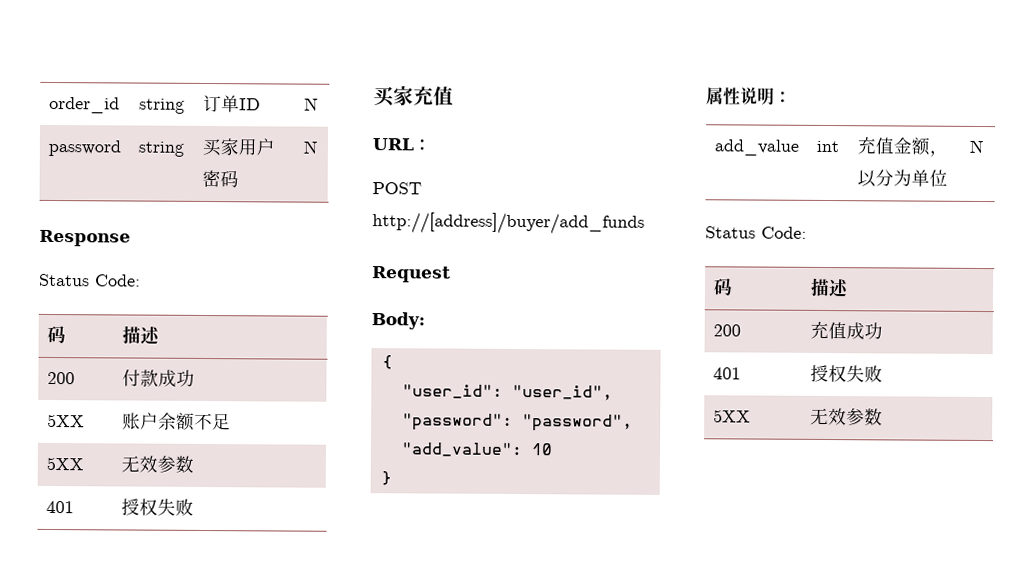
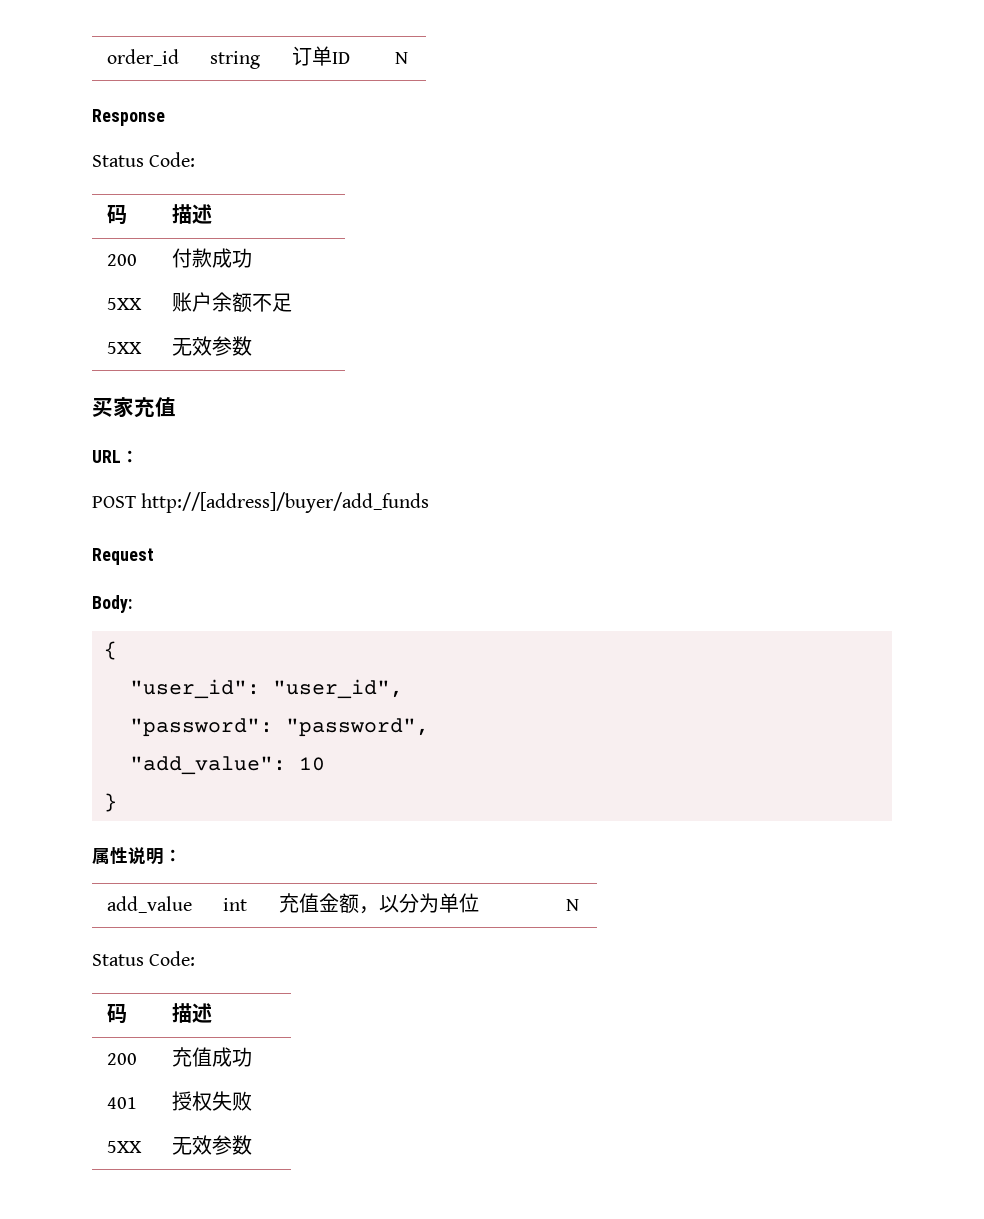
- password | string | 买家用户密码 | N
  5XX | 账户余额不足
  5XX | 无效参数
- 401 | 授权失败

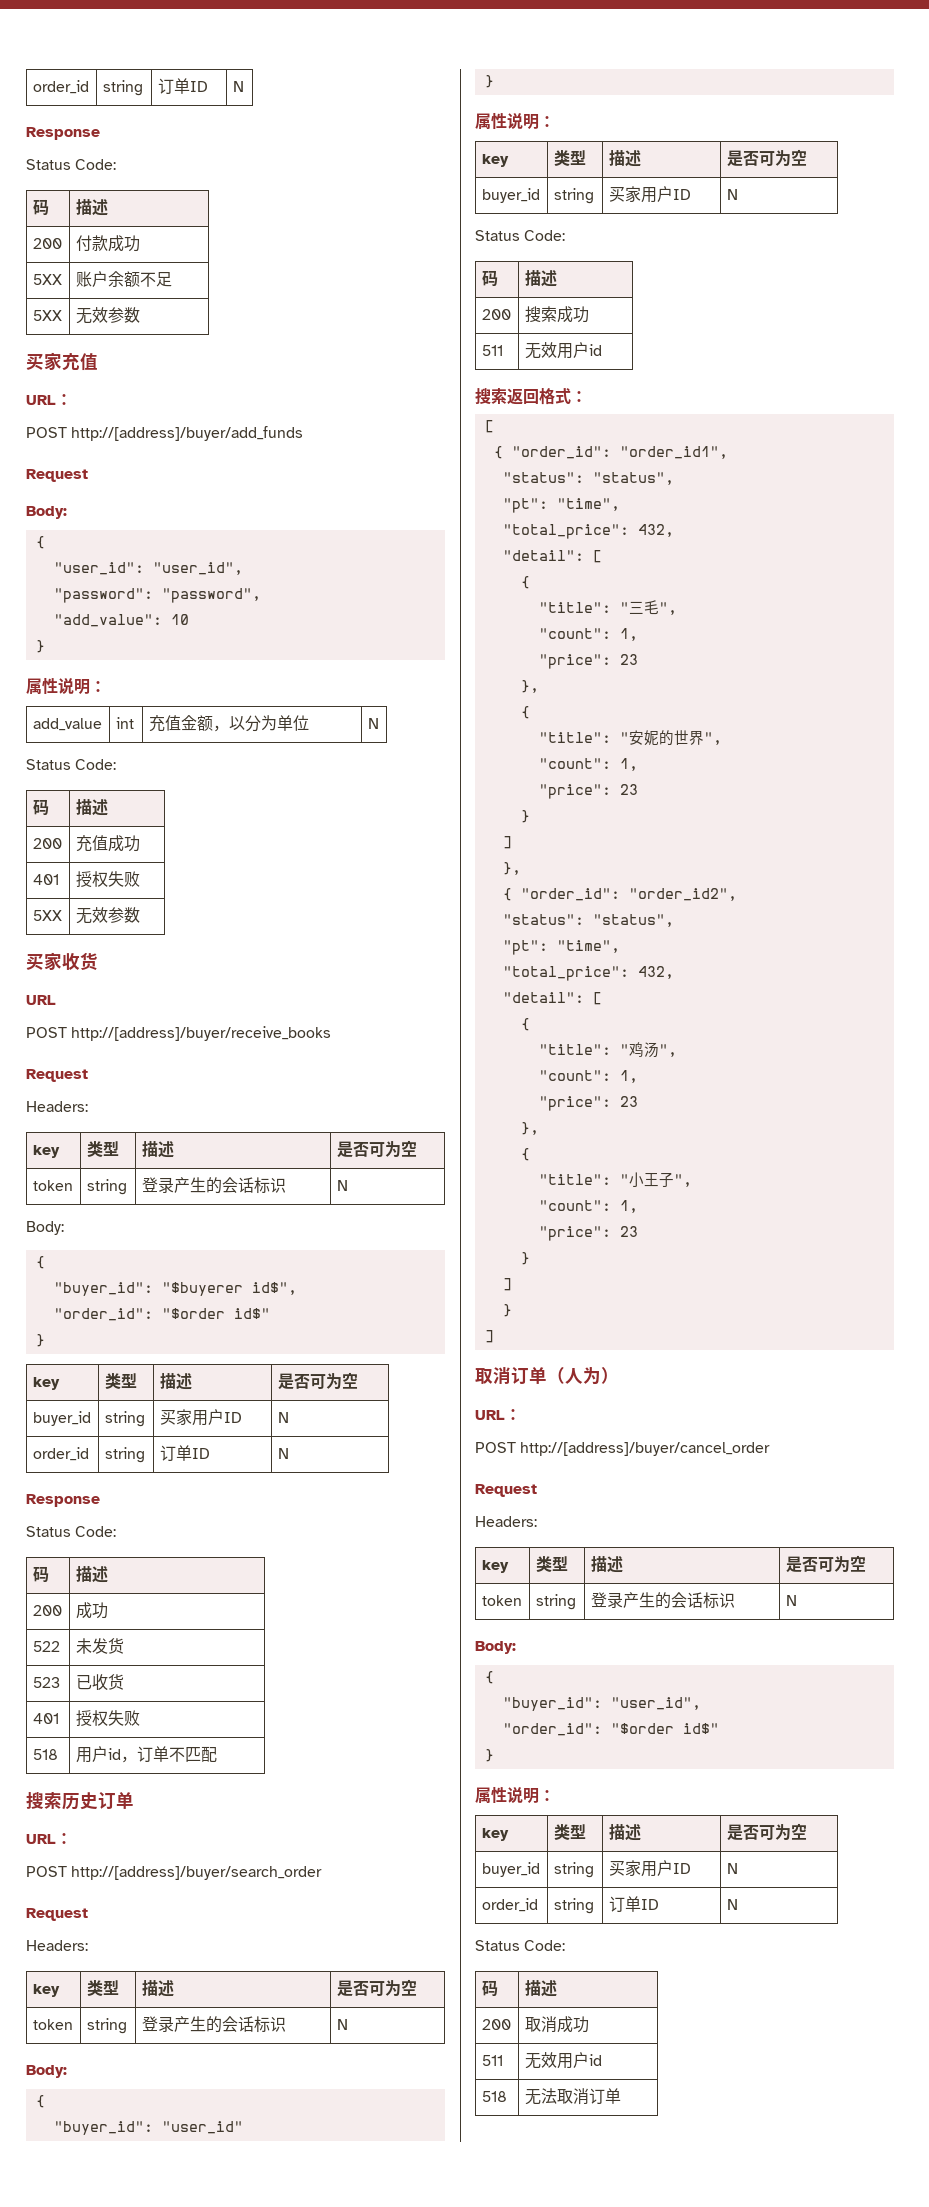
+ 买家收货
+ URL
+ POST http://[address]/buyer/receive_books
+ Request
+ Headers:
+ key | 类型 | 描述 | 是否可为空
+ token | string | 登录产生的会话标识 | N
+ Body:
+ {
+ "buyer_id": "$buyerer id$",
+ "order_id": "$order id$"
+ }
+ key | 类型 | 描述 | 是否可为空
+ buyer_id | string | 买家用户ID | N
+ order_id | string | 订单ID | N
+ Response
+ Status Code:
+ 码 | 描述
+ 200 | 成功
+ 522 | 未发货
+ 523 | 已收货
+ 401 | 授权失败
+ 518 | 用户id，订单不匹配
+ 搜索历史订单
+ URL：
+ POST http://[address]/buyer/search_order
+ Request
+ Headers:
+ key | 类型 | 描述 | 是否可为空
+ token | string | 登录产生的会话标识 | N
+ Body:
+ {
+ "buyer_id": "user_id"
+ }
+ 属性说明：
+ key | 类型 | 描述 | 是否可为空
+ buyer_id | string | 买家用户ID | N
+ Status Code:
+ 码 | 描述
+ 200 | 搜索成功
+ 511 | 无效用户id
+ 搜索返回格式：
+ [
+ { "order_id": "order_id1",
+ "status": "status",
+ "pt": "time",
+ "total_price": 432,
+ "detail": [
+ {
+ "title": "三毛",
+ "count": 1,
+ "price": 23
+ },
+ {
+ "title": "安妮的世界",
+ "count": 1,
+ "price": 23
+ }
+ ]
+ },
+ { "order_id": "order_id2",
+ "status": "status",
+ "pt": "time",
+ "total_price": 432,
+ "detail": [
+ {
+ "title": "鸡汤",
+ "count": 1,
+ "price": 23
+ },
+ {
+ "title": "小王子",
+ "count": 1,
+ "price": 23
+ }
+ ]
+ }
+ ]
+ 取消订单（人为）
+ URL：
+ POST http://[address]/buyer/cancel_order
+ Request
+ Headers:
+ key | 类型 | 描述 | 是否可为空
+ token | string | 登录产生的会话标识 | N
+ Body:
+ {
+ "buyer_id": "user_id",
+ "order_id": "$order id$"
+ }
+ 属性说明：
+ key | 类型 | 描述 | 是否可为空
+ buyer_id | string | 买家用户ID | N
+ order_id | string | 订单ID | N
+ Status Code:
+ 码 | 描述
+ 200 | 取消成功
+ 511 | 无效用户id
+ 518 | 无法取消订单

